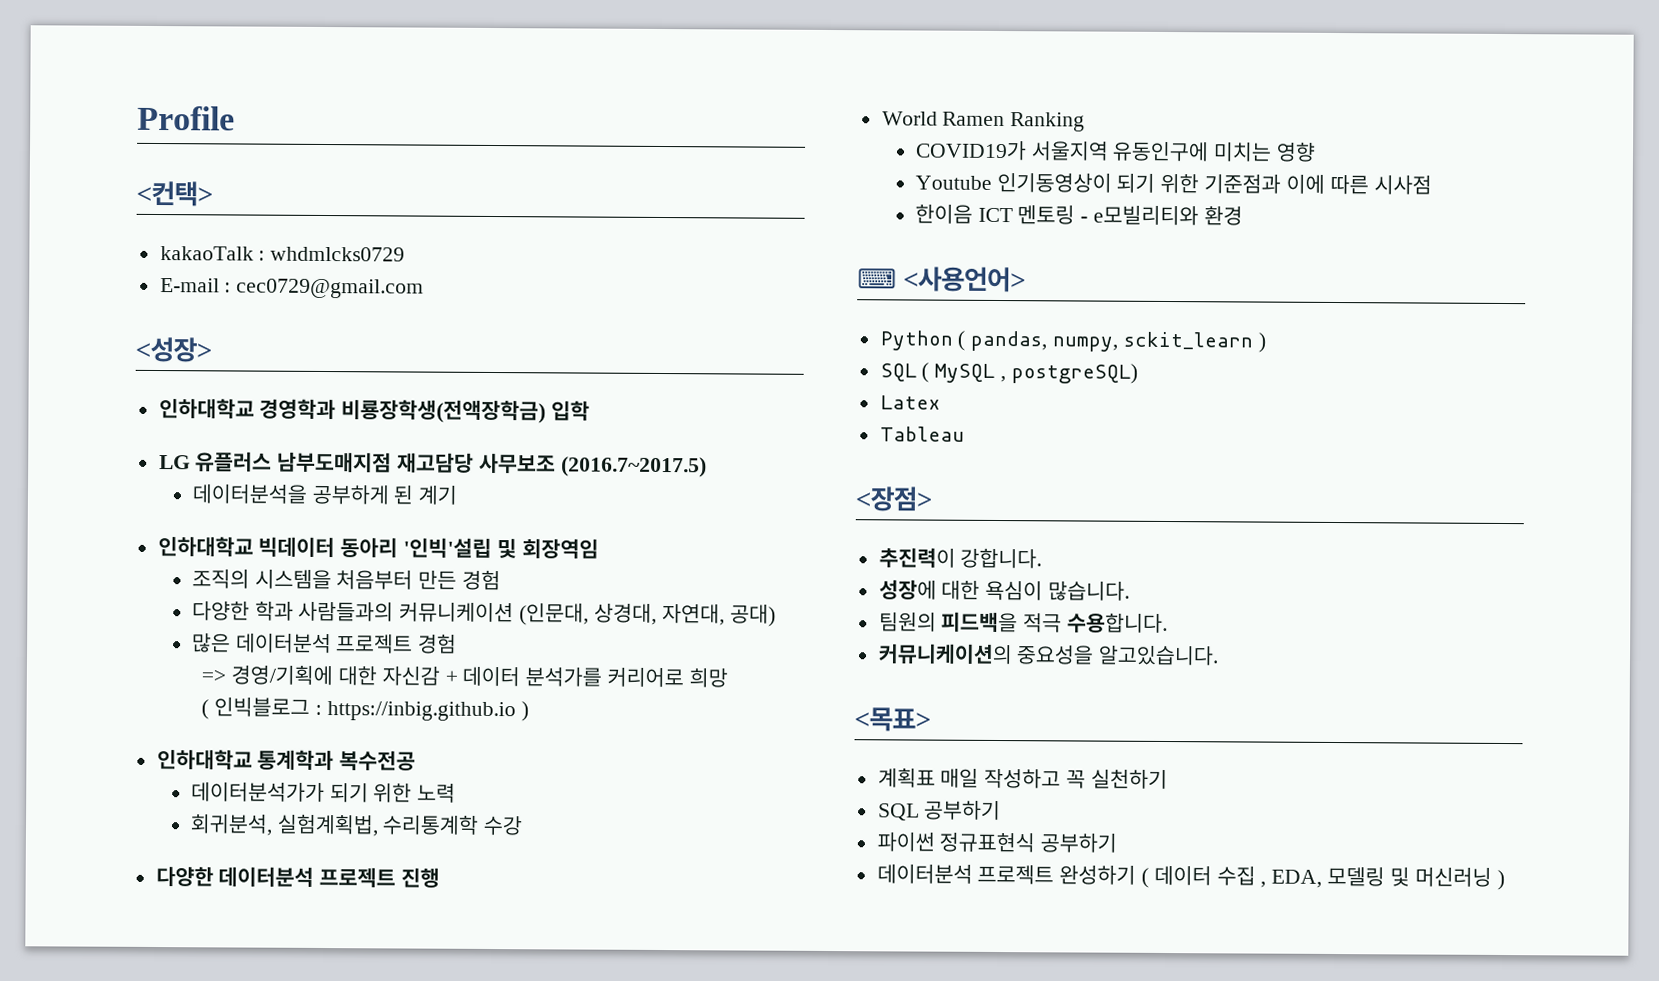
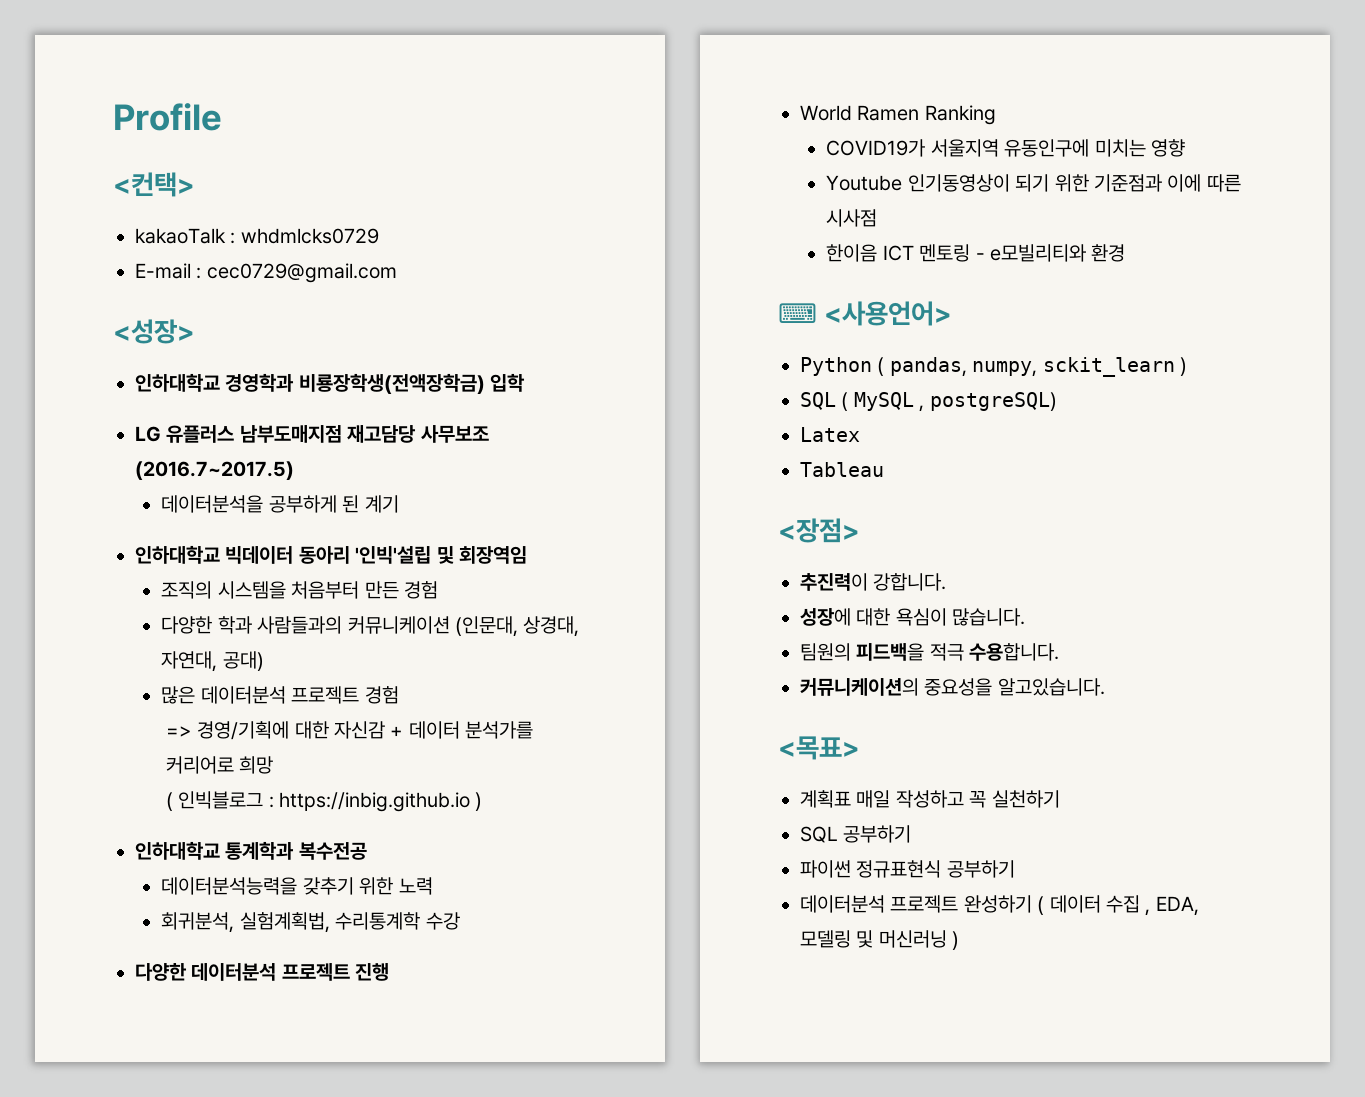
- 데이터분석가가 되기 위한 노력
+ 데이터분석능력을 갖추기 위한 노력

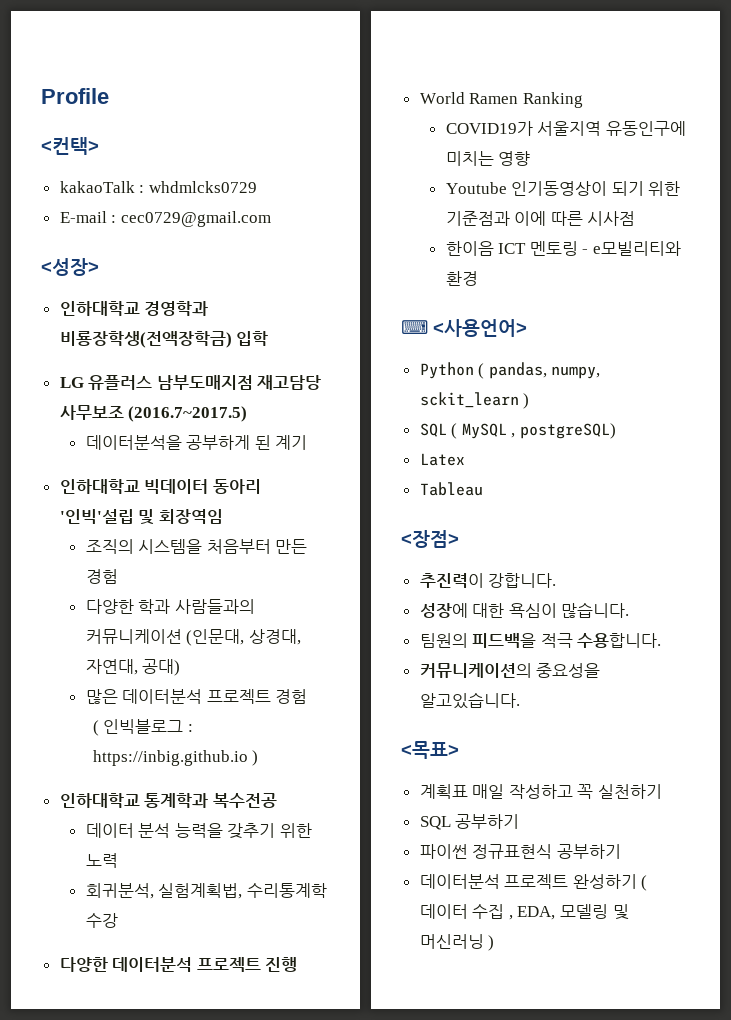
- => 경영/기획에 대한 자신감 + 데이터 분석가를 커리어로 희망
- 데이터분석능력을 갖추기 위한 노력
+ 데이터 분석 능력을 갖추기 위한 노력

